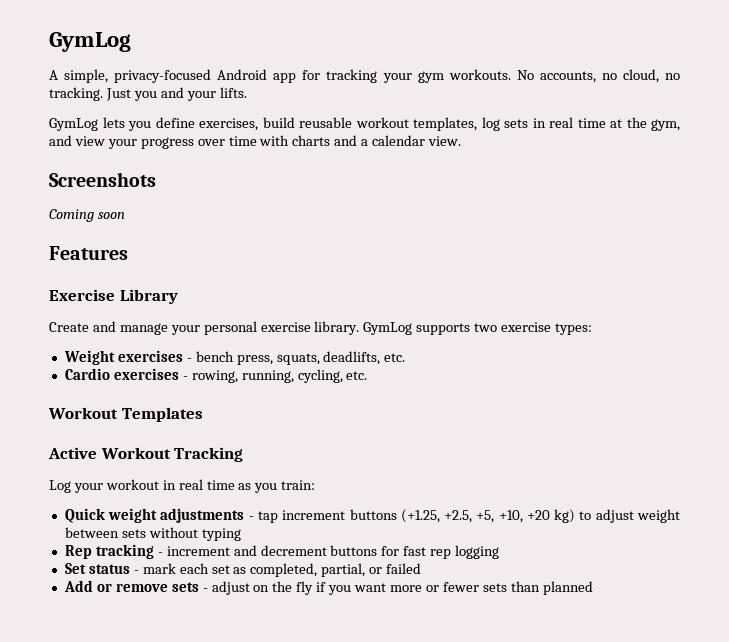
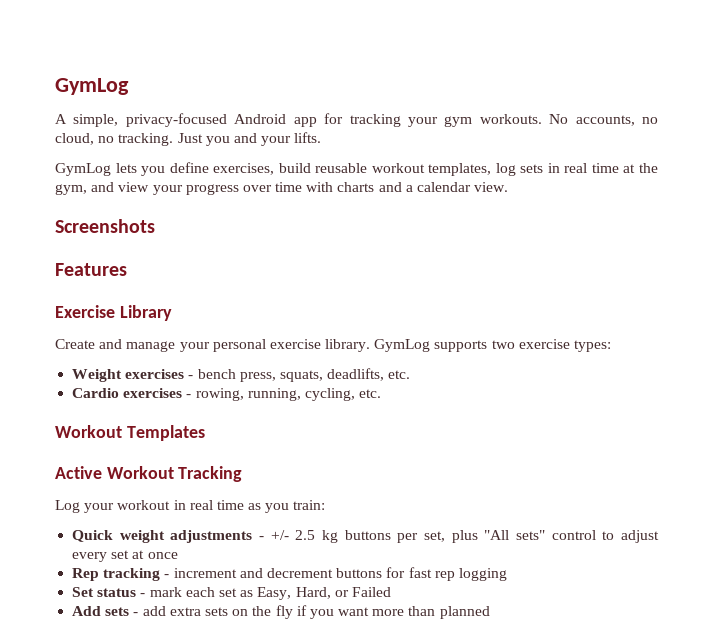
- Coming soon
- Quick weight adjustments - tap increment buttons (+1.25, +2.5, +5, +10, +20 kg) to adjust weight between sets without typing
+ Quick weight adjustments - +/- 2.5 kg buttons per set, plus "All sets" control to adjust every set at once
- Set status - mark each set as completed, partial, or failed
- Add or remove sets - adjust on the fly if you want more or fewer sets than planned
+ Set status - mark each set as Easy, Hard, or Failed
+ Add sets - add extra sets on the fly if you want more than planned

